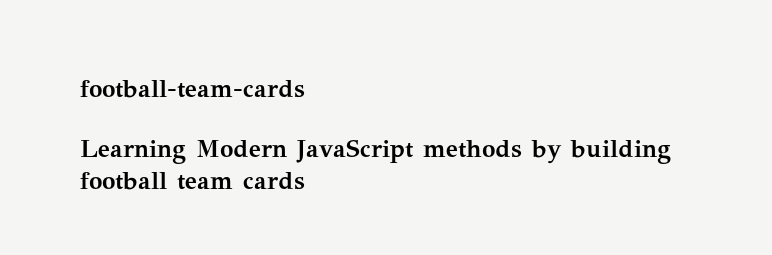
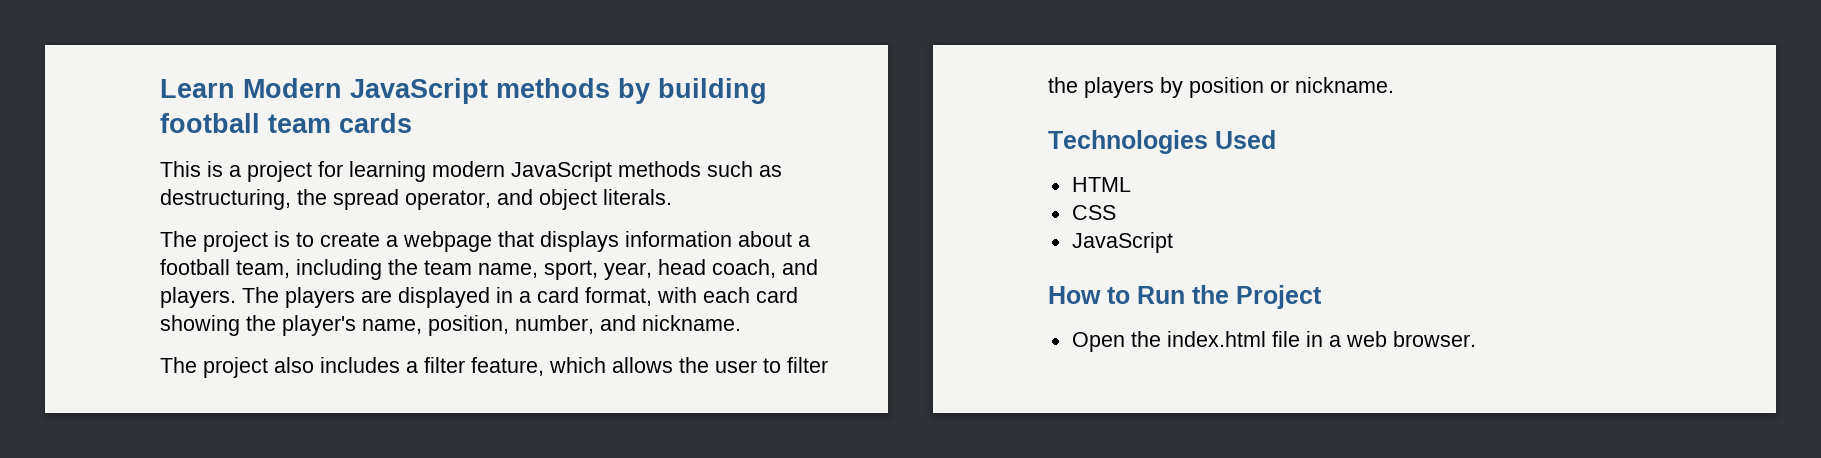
- football-team-cards
- Learning Modern JavaScript methods by building football team cards
+ Learn Modern JavaScript methods by building football team cards
+ This is a project for learning modern JavaScript methods such as destructuring, the spread operator, and object literals.
+ The project is to create a webpage that displays information about a football team, including the team name, sport, year, head coach, and players. The players are displayed in a card format, with each card showing the player's name, position, number, and nickname.
+ The project also includes a filter feature, which allows the user to filter the players by position or nickname.
+ Technologies Used
+ HTML
+ CSS
+ JavaScript
+ How to Run the Project
+ Open the index.html file in a web browser.

